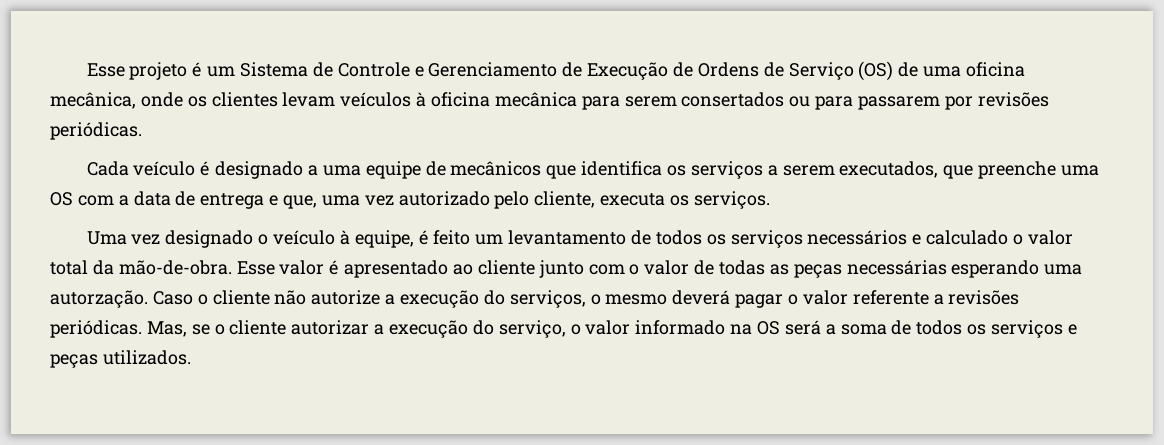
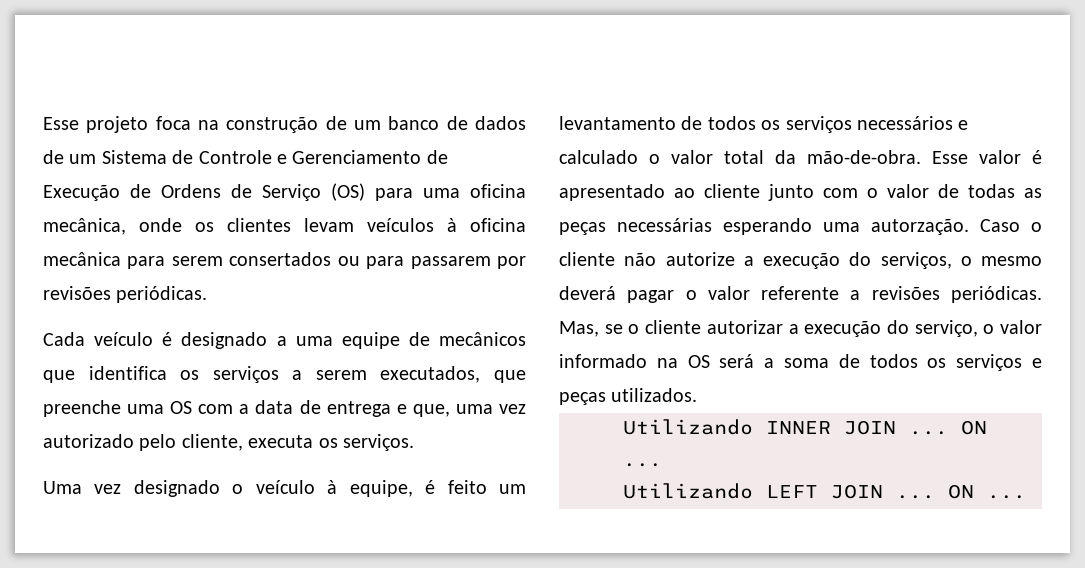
- Esse projeto é um Sistema de Controle e Gerenciamento de Execução de Ordens de Serviço (OS) de uma oficina mecânica, onde os clientes levam veículos à oficina mecânica para serem consertados ou para passarem por revisões periódicas.
+ Esse projeto foca na construção de um banco de dados de um Sistema de Controle e Gerenciamento de Execução de Ordens de Serviço (OS) para uma oficina mecânica, onde os clientes levam veículos à oficina mecânica para serem consertados ou para passarem por revisões periódicas.
+ Utilizando INNER JOIN ... ON ...
+ Utilizando LEFT JOIN ... ON ...

